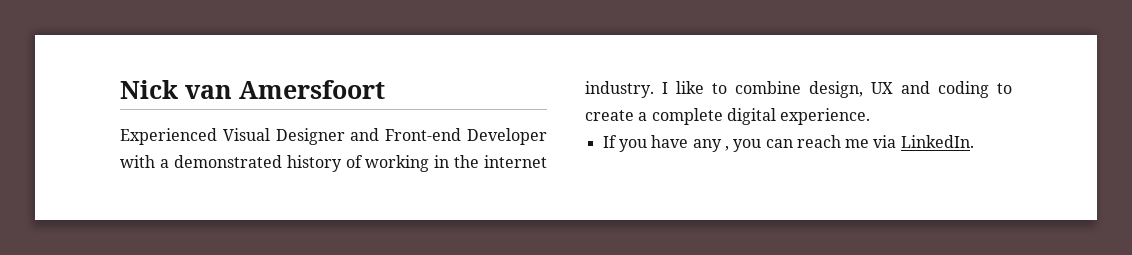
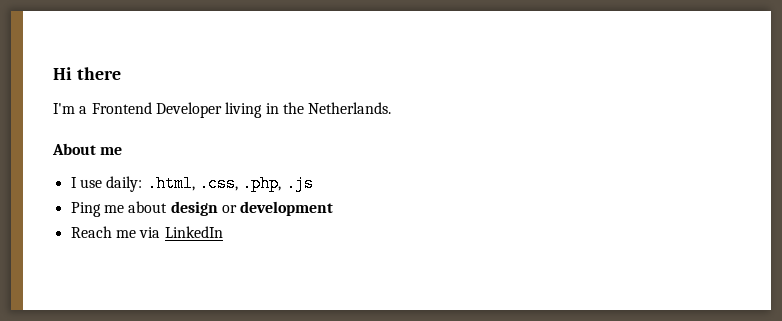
- Nick van Amersfoort
- Experienced Visual Designer and Front-end Developer with a demonstrated history of working in the internet industry. I like to combine design, UX and coding to create a complete digital experience.
- If you have any , you can reach me via LinkedIn.
+ Hi there
+ I'm a Frontend Developer living in the Netherlands.
+ About me
+ I use daily: .html, .css, .php, .js
+ Ping me about design or development
+ Reach me via LinkedIn

